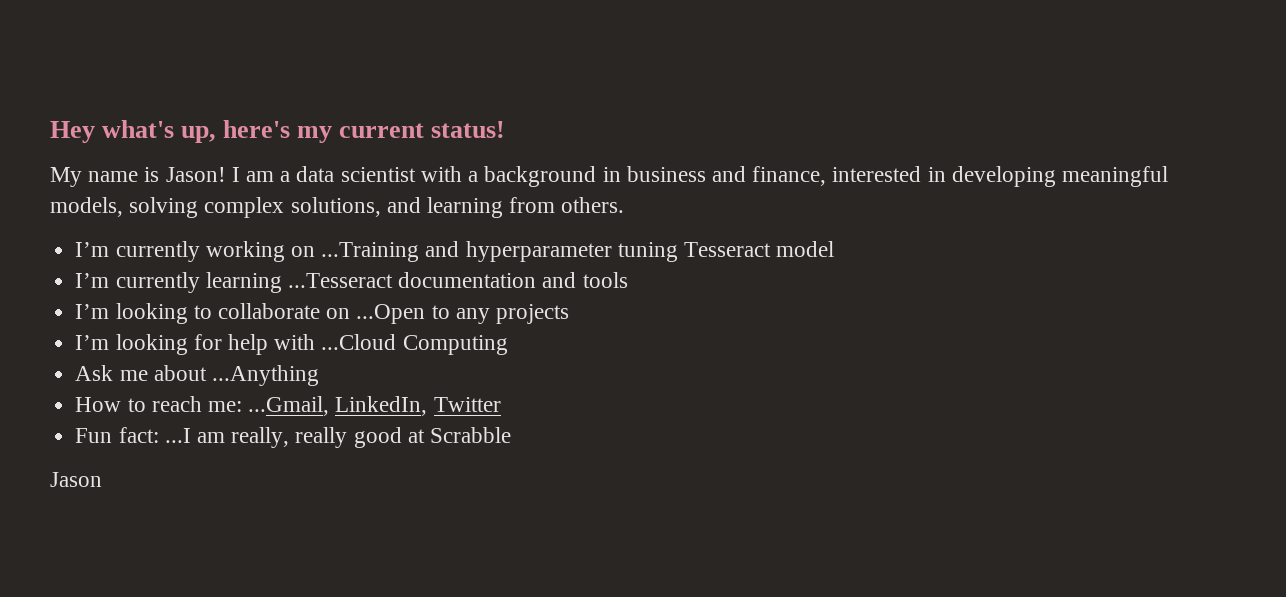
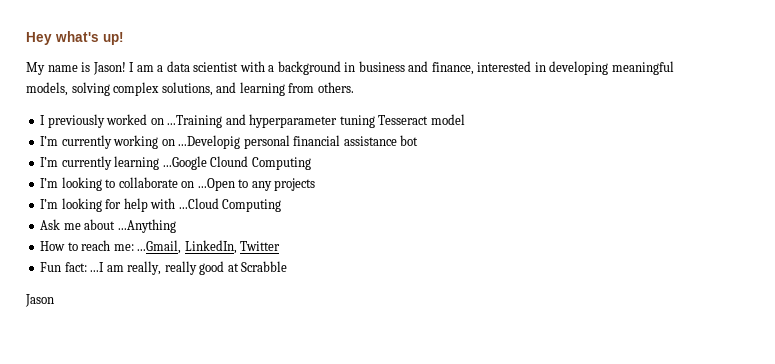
- Hey what's up, here's my current status!
+ Hey what's up!
- I’m currently working on ...Training and hyperparameter tuning Tesseract model
+ I previously worked on ...Training and hyperparameter tuning Tesseract model
+ I’m currently working on ...Developig personal financial assistance bot
- I’m currently learning ...Tesseract documentation and tools
+ I’m currently learning ...Google Clound Computing

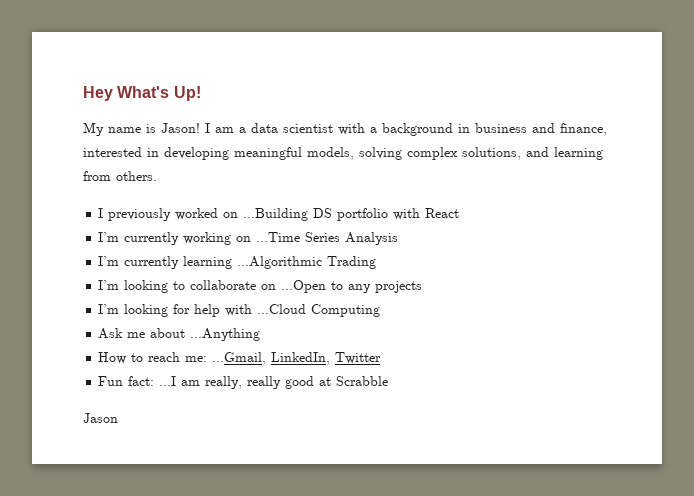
- Hey what's up!
+ Hey What's Up!
- I previously worked on ...Training and hyperparameter tuning Tesseract model
+ I previously worked on ...Building DS portfolio with React
- I’m currently working on ...Developig personal financial assistance bot
+ I’m currently working on ...Time Series Analysis
- I’m currently learning ...Google Clound Computing
+ I’m currently learning ...Algorithmic Trading

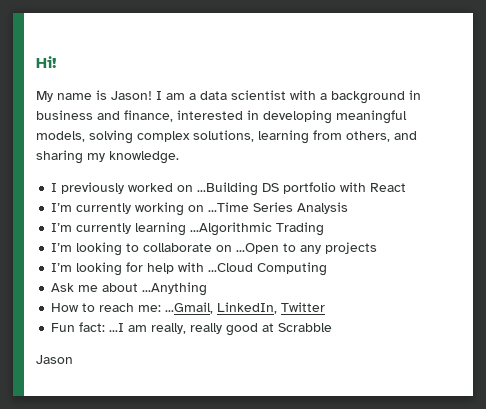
- Hey What's Up!
+ Hi!
- I am a data scientist with a background in business and finance, interested in developing meaningful models, solving complex solutions, and learning from others.
+ I am a data scientist with a background in business and finance, interested in developing meaningful models, solving complex solutions, learning from others, and sharing my knowledge.

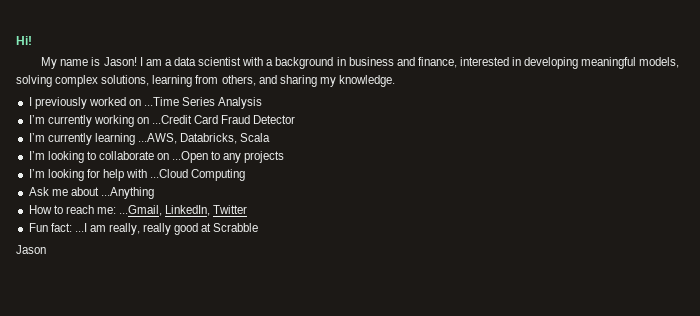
- I previously worked on ...Building DS portfolio with React
- I’m currently working on ...Time Series Analysis
+ I previously worked on ...Time Series Analysis
+ I’m currently working on ...Credit Card Fraud Detector
- I’m currently learning ...Algorithmic Trading
+ I’m currently learning ...AWS, Databricks, Scala

